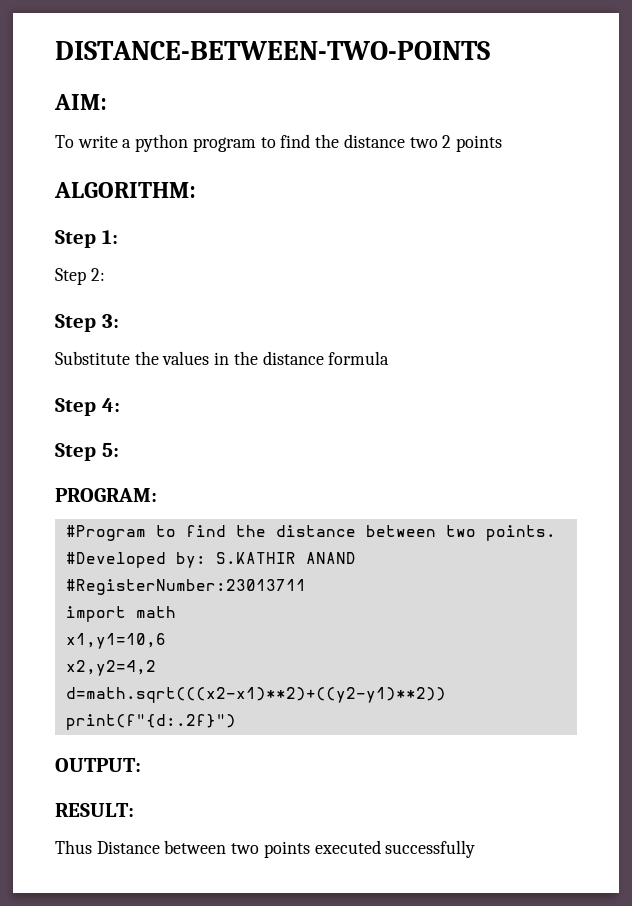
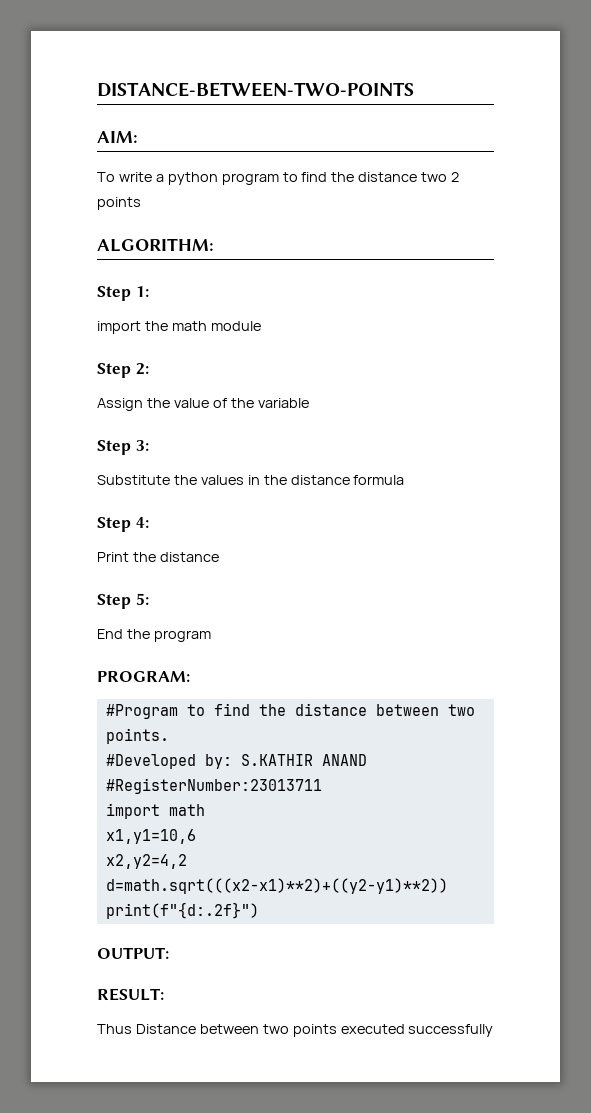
+ import the math module
  Step 2:
+ Assign the value of the variable
+ Print the distance
+ End the program

